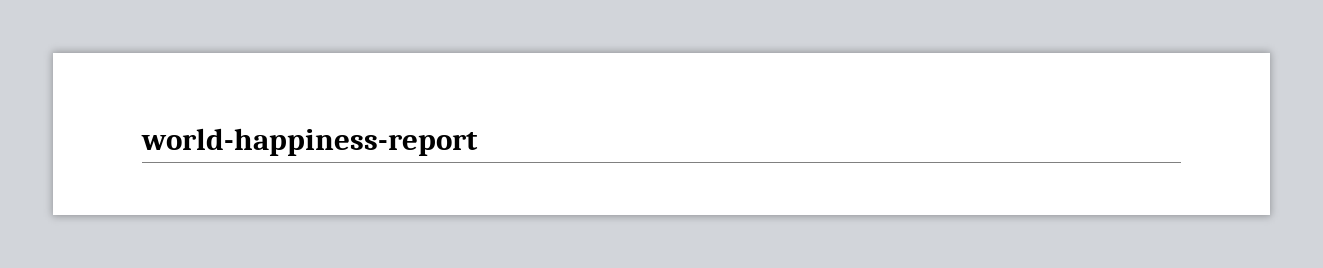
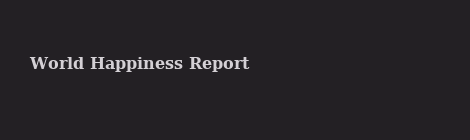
- world-happiness-report
+ World Happiness Report

